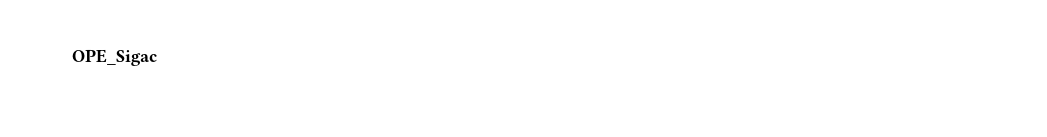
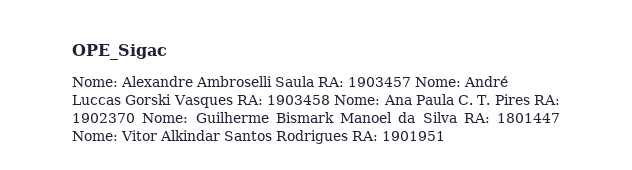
+ Nome: Alexandre Ambroselli Saula RA: 1903457 Nome: André Luccas Gorski Vasques RA: 1903458 Nome: Ana Paula C. T. Pires RA: 1902370 Nome: Guilherme Bismark Manoel da Silva RA: 1801447 Nome: Vitor Alkindar Santos Rodrigues RA: 1901951

